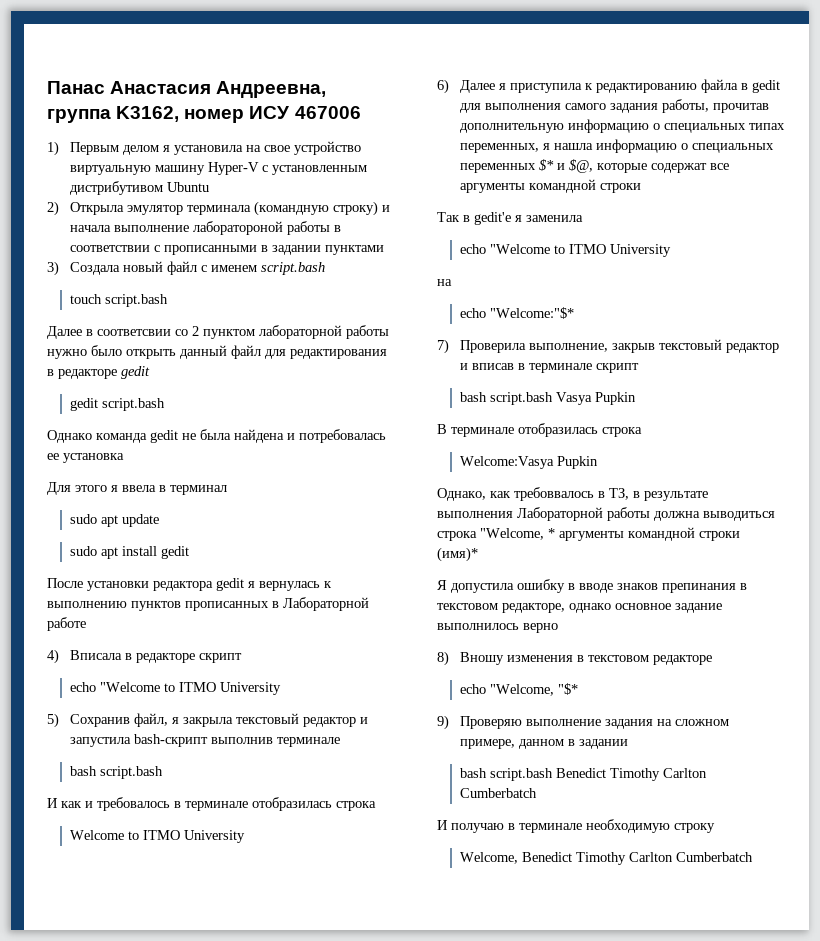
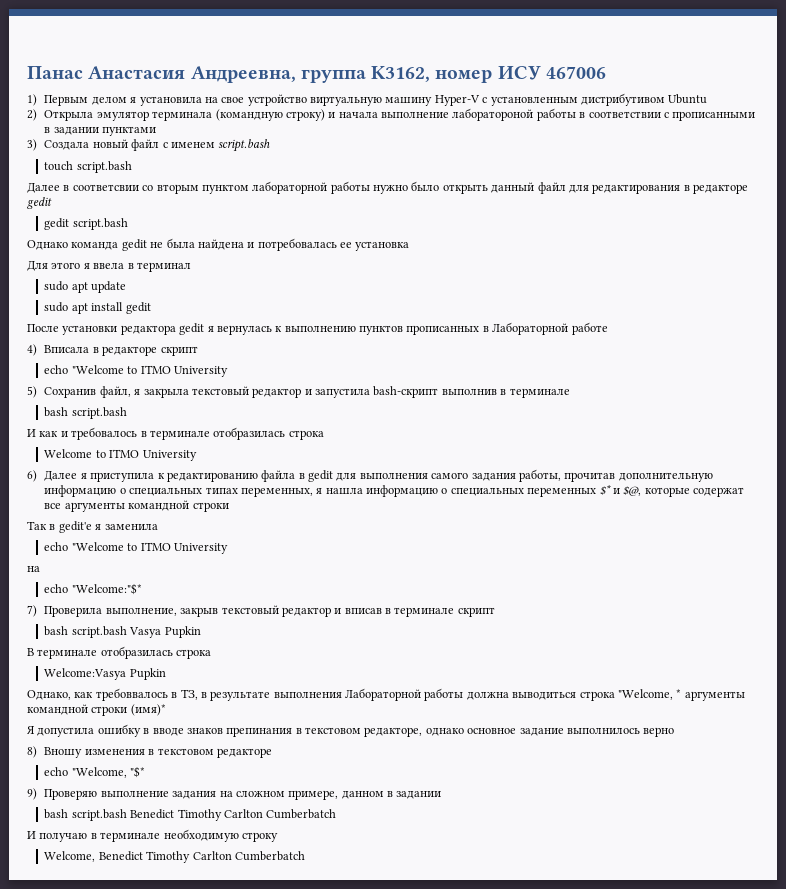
- Далее в соответсвии со 2 пунктом лабораторной работы нужно было открыть данный файл для редактирования в редакторе gedit
+ Далее в соответсвии со вторым пунктом лабораторной работы нужно было открыть данный файл для редактирования в редакторе gedit
- 5) Сохранив файл, я закрыла текстовый редактор и запустила bash-скрипт выполнив терминале
+ 5) Сохранив файл, я закрыла текстовый редактор и запустила bash-скрипт выполнив в терминале

